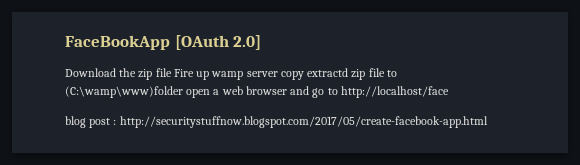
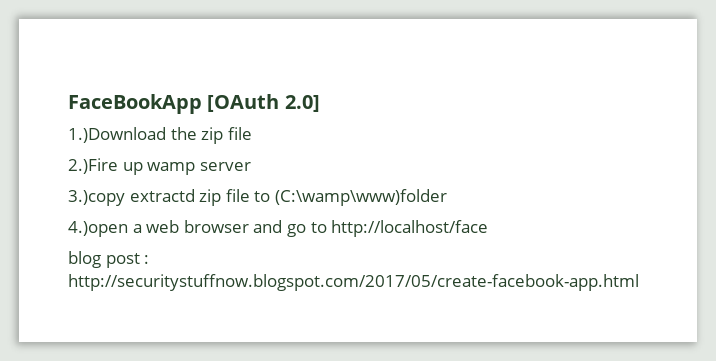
- Download the zip file Fire up wamp server copy extractd zip file to (C:\wamp\www)folder open a web browser and go to http://localhost/face
+ 1.)Download the zip file
+ 2.)Fire up wamp server
+ 3.)copy extractd zip file to (C:\wamp\www)folder
+ 4.)open a web browser and go to http://localhost/face

